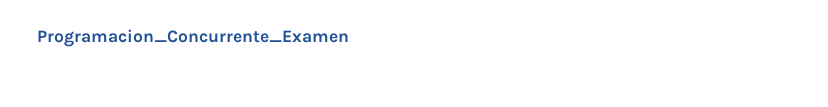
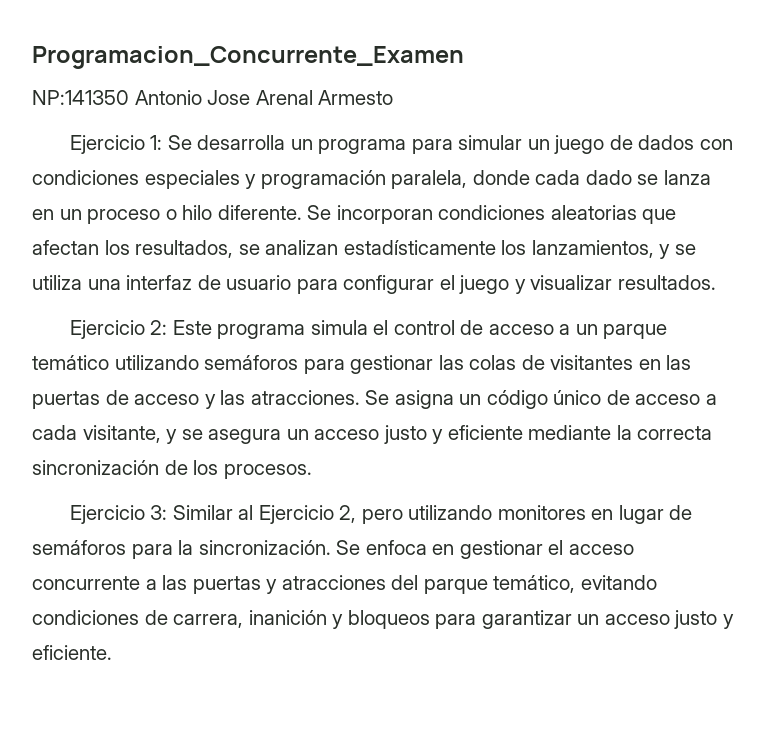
+ NP:141350 Antonio Jose Arenal Armesto
+ Ejercicio 1: Se desarrolla un programa para simular un juego de dados con condiciones especiales y programación paralela, donde cada dado se lanza en un proceso o hilo diferente. Se incorporan condiciones aleatorias que afectan los resultados, se analizan estadísticamente los lanzamientos, y se utiliza una interfaz de usuario para configurar el juego y visualizar resultados.
+ Ejercicio 2: Este programa simula el control de acceso a un parque temático utilizando semáforos para gestionar las colas de visitantes en las puertas de acceso y las atracciones. Se asigna un código único de acceso a cada visitante, y se asegura un acceso justo y eficiente mediante la correcta sincronización de los procesos.
+ Ejercicio 3: Similar al Ejercicio 2, pero utilizando monitores en lugar de semáforos para la sincronización. Se enfoca en gestionar el acceso concurrente a las puertas y atracciones del parque temático, evitando condiciones de carrera, inanición y bloqueos para garantizar un acceso justo y eficiente.

